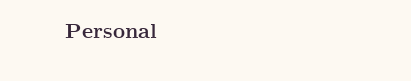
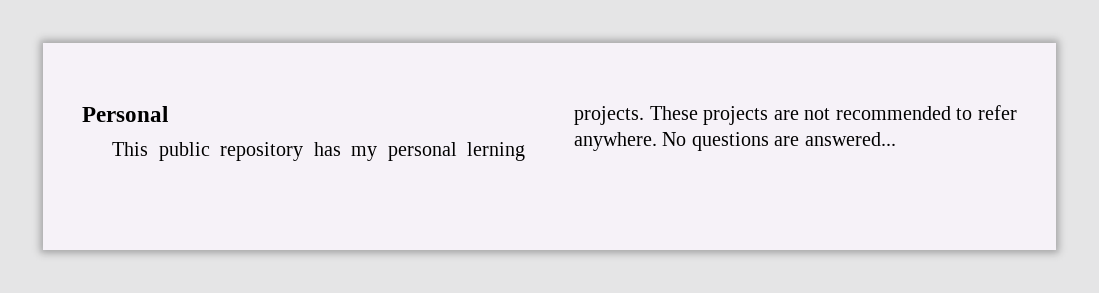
+ This public repository has my personal lerning projects. These projects are not recommended to refer anywhere. No questions are answered...

